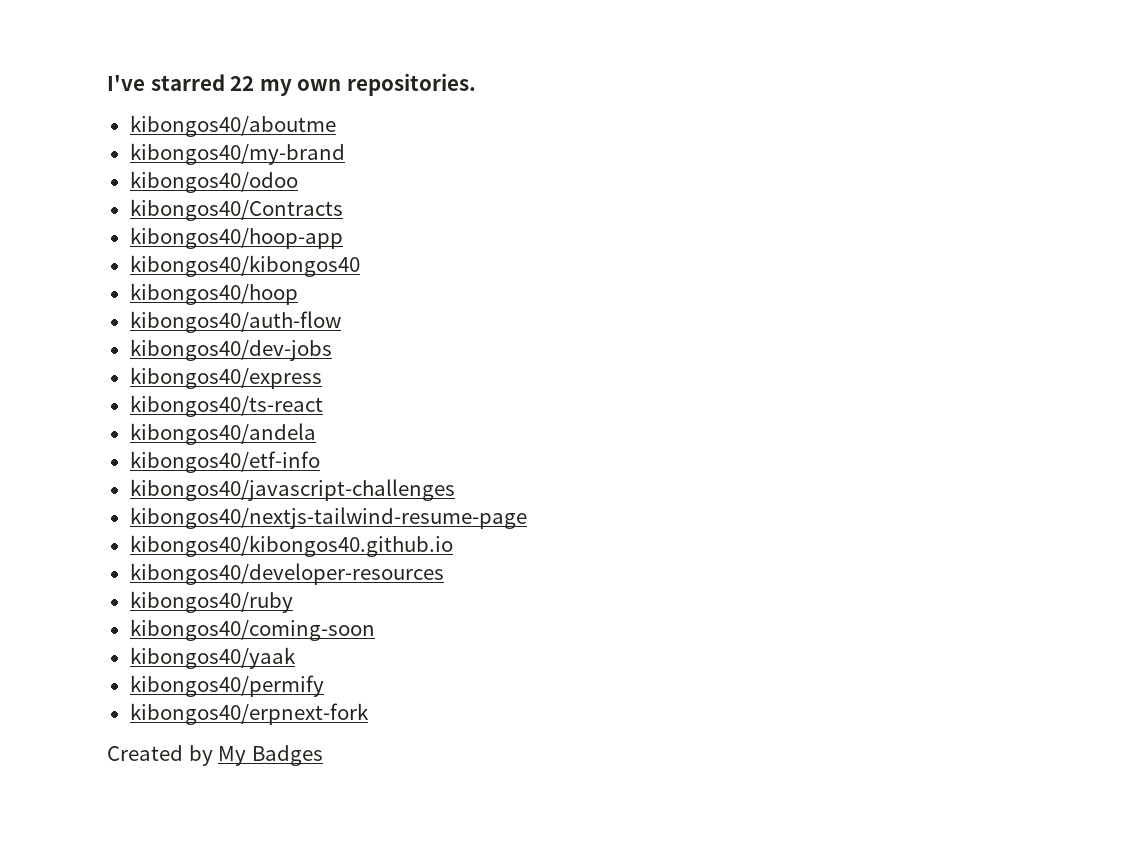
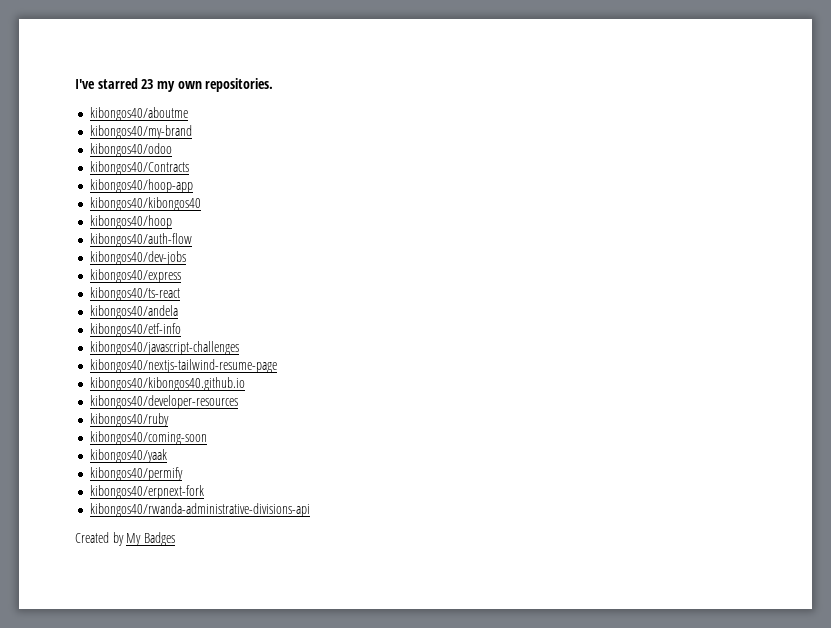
- I've starred 22 my own repositories.
+ I've starred 23 my own repositories.
+ kibongos40/rwanda-administrative-divisions-api

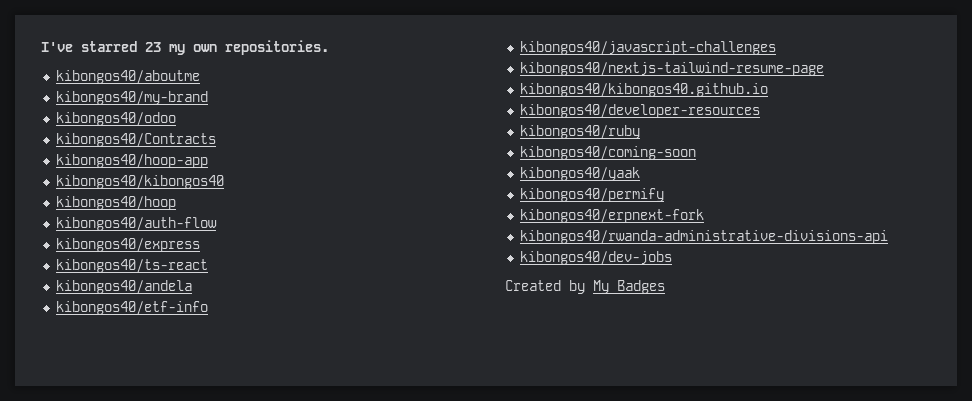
- kibongos40/dev-jobs
+ kibongos40/dev-jobs

